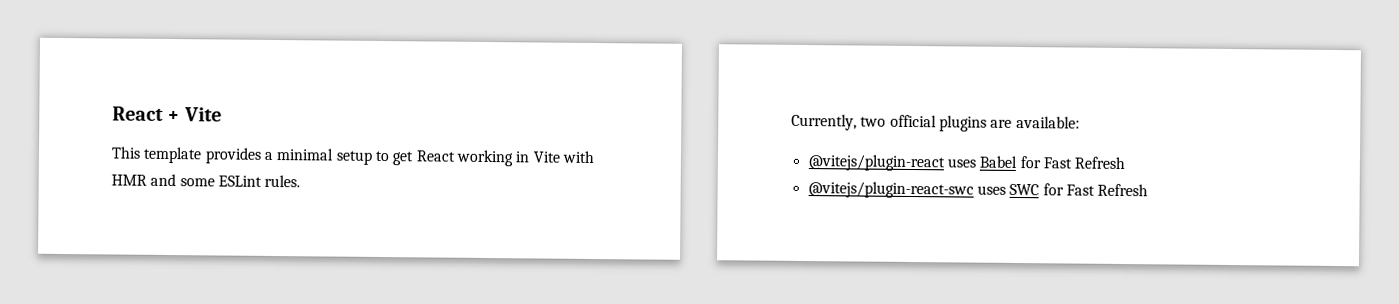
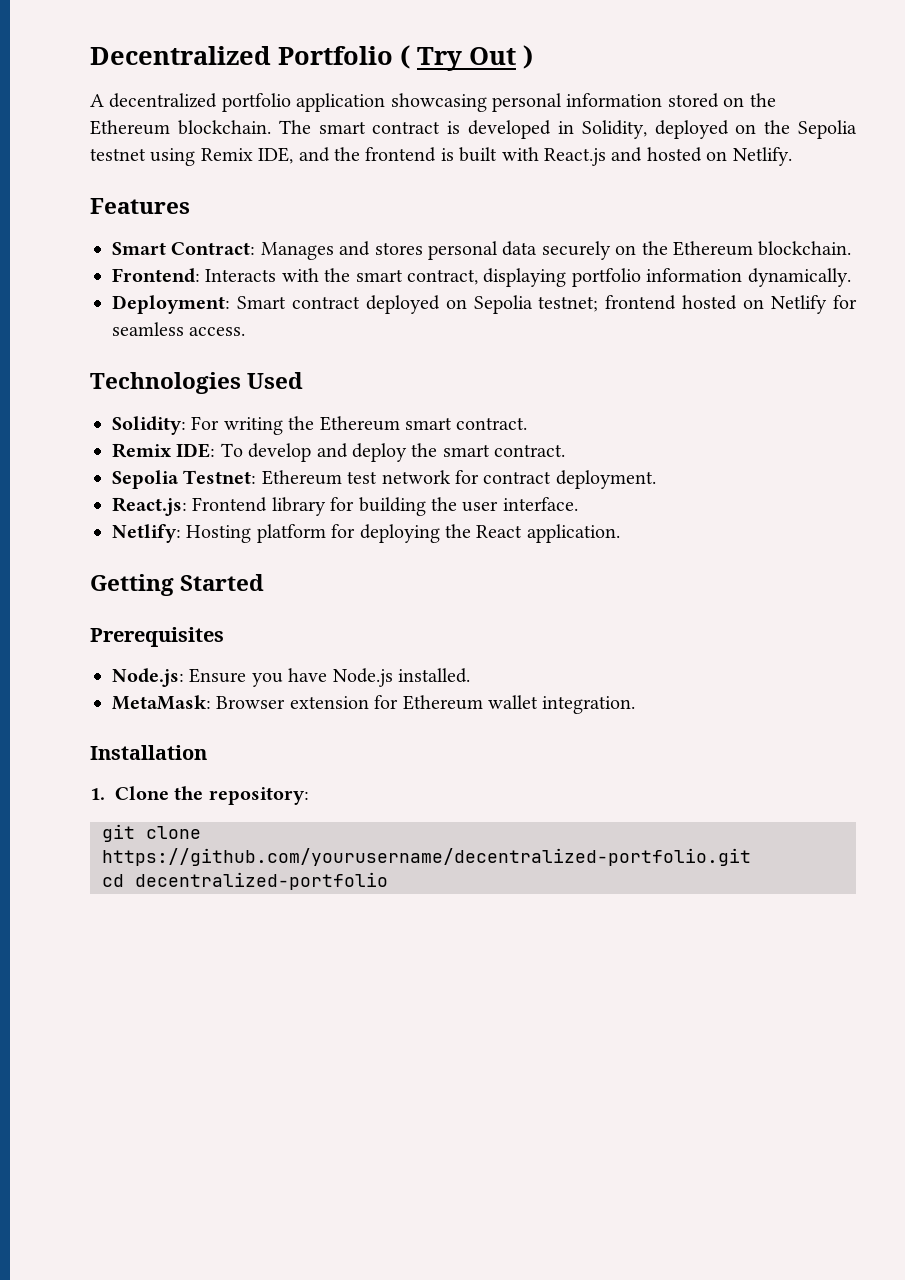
- React + Vite
- This template provides a minimal setup to get React working in Vite with HMR and some ESLint rules.
- Currently, two official plugins are available:
- @vitejs/plugin-react uses Babel for Fast Refresh
- @vitejs/plugin-react-swc uses SWC for Fast Refresh
+ Decentralized Portfolio ( Try Out )
+ A decentralized portfolio application showcasing personal information stored on the Ethereum blockchain. The smart contract is developed in Solidity, deployed on the Sepolia testnet using Remix IDE, and the frontend is built with React.js and hosted on Netlify.
+ Features
+ Smart Contract: Manages and stores personal data securely on the Ethereum blockchain.
+ Frontend: Interacts with the smart contract, displaying portfolio information dynamically.
+ Deployment: Smart contract deployed on Sepolia testnet; frontend hosted on Netlify for seamless access.
+ Technologies Used
+ Solidity: For writing the Ethereum smart contract.
+ Remix IDE: To develop and deploy the smart contract.
+ Sepolia Testnet: Ethereum test network for contract deployment.
+ React.js: Frontend library for building the user interface.
+ Netlify: Hosting platform for deploying the React application.
+ Getting Started
+ Prerequisites
+ Node.js: Ensure you have Node.js installed.
+ MetaMask: Browser extension for Ethereum wallet integration.
+ Installation
+ 1. Clone the repository:
+ git clone https://github.com/yourusername/decentralized-portfolio.git
+ cd decentralized-portfolio

